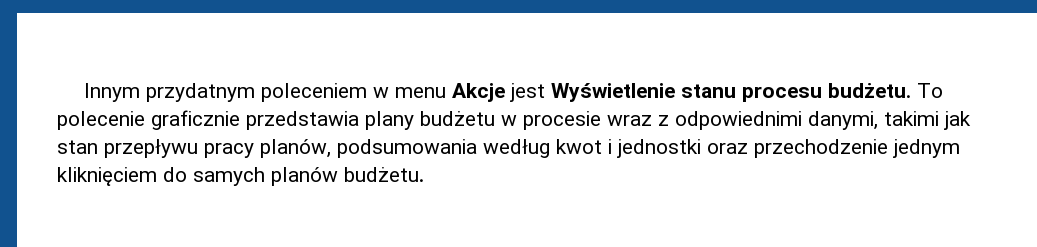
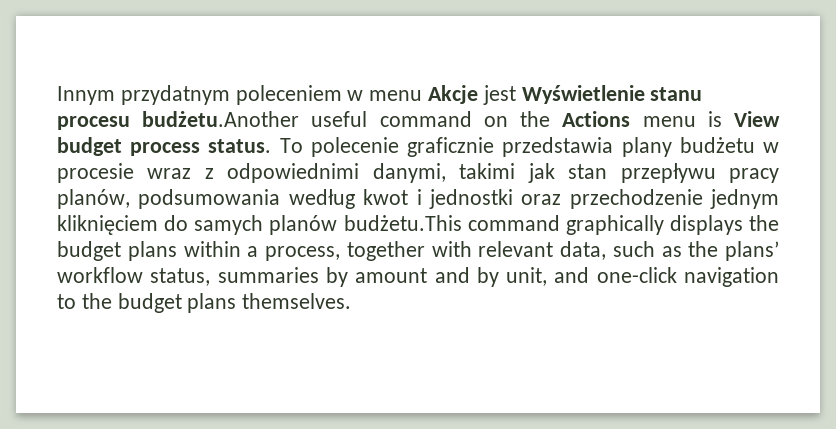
- Innym przydatnym poleceniem w menu Akcje jest Wyświetlenie stanu procesu budżetu.
+ Innym przydatnym poleceniem w menu Akcje jest Wyświetlenie stanu procesu budżetu.Another useful command on the Actions menu is View budget process status.
- To polecenie graficznie przedstawia plany budżetu w procesie wraz z odpowiednimi danymi, takimi jak stan przepływu pracy planów, podsumowania według kwot i jednostki oraz przechodzenie jednym kliknięciem do samych planów budżetu.
+ To polecenie graficznie przedstawia plany budżetu w procesie wraz z odpowiednimi danymi, takimi jak stan przepływu pracy planów, podsumowania według kwot i jednostki oraz przechodzenie jednym kliknięciem do samych planów budżetu.This command graphically displays the budget plans within a process, together with relevant data, such as the plans’ workflow status, summaries by amount and by unit, and one-click navigation to the budget plans themselves.

